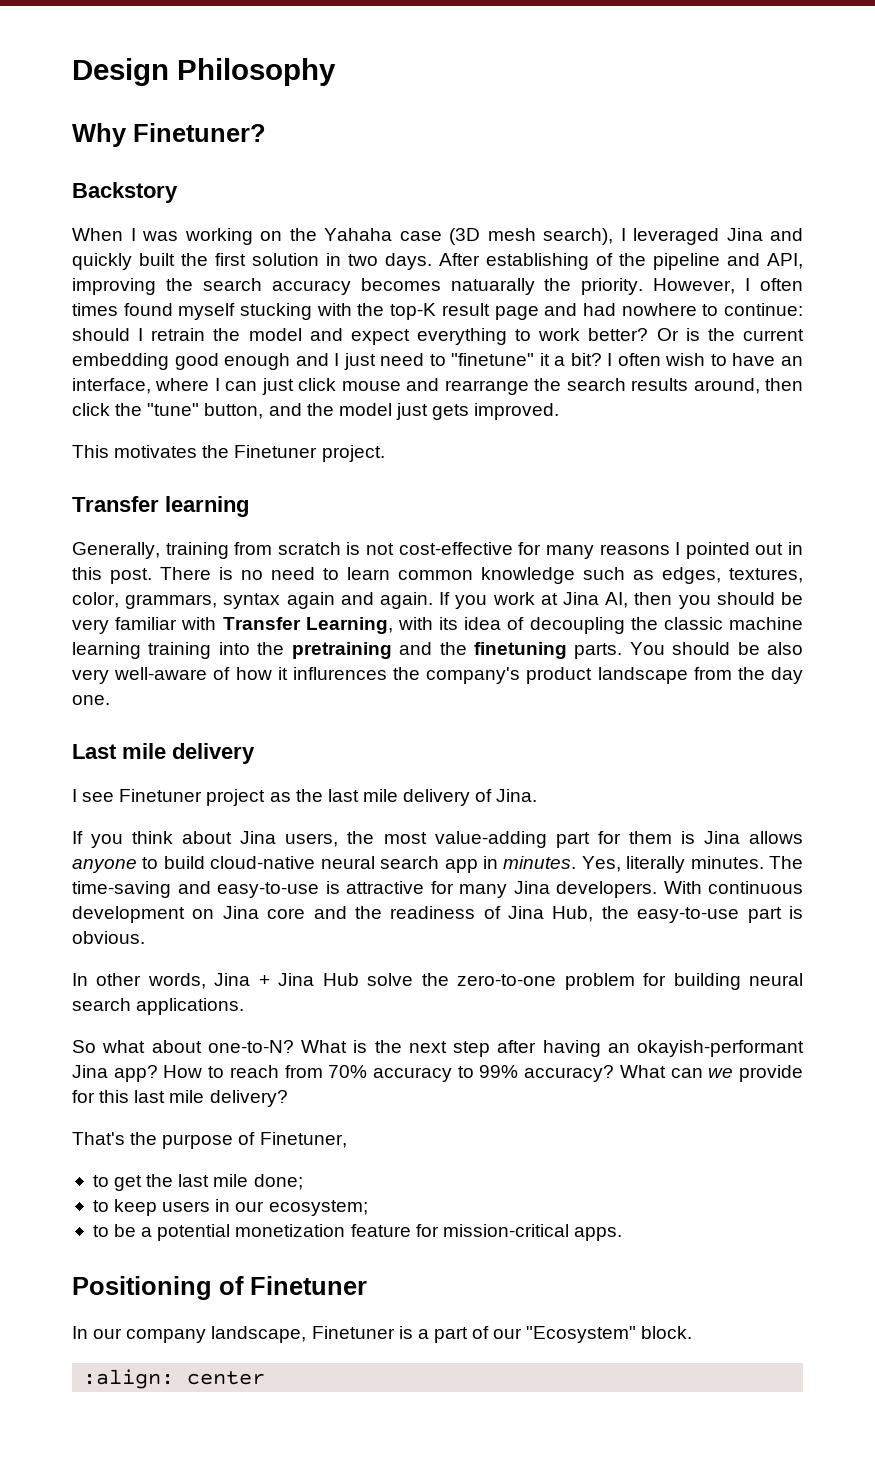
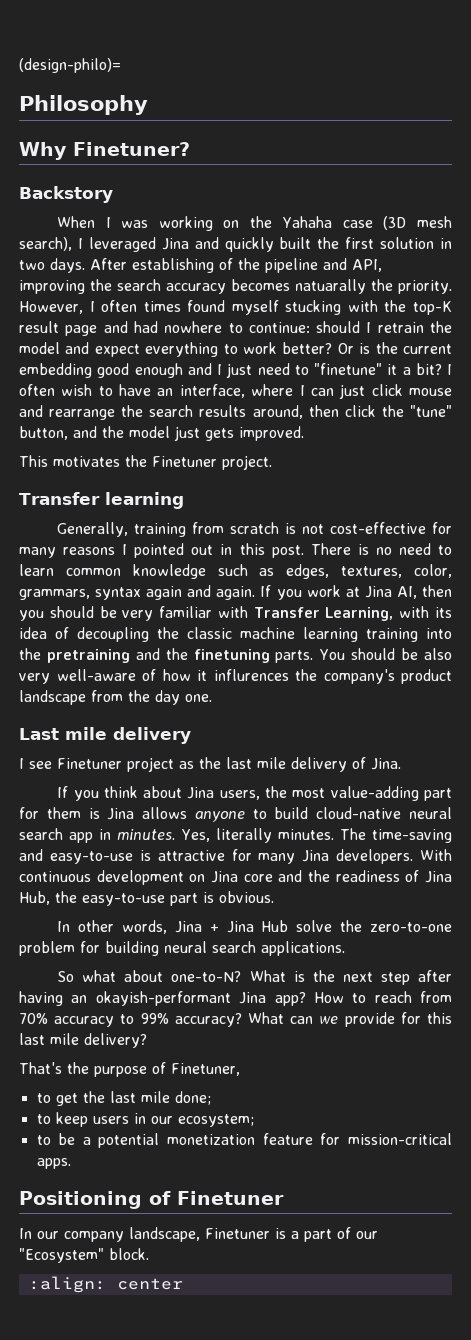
- Design Philosophy
+ (design-philo)=
+ Philosophy

